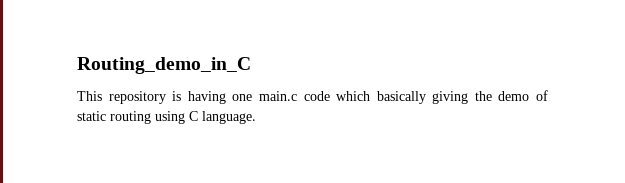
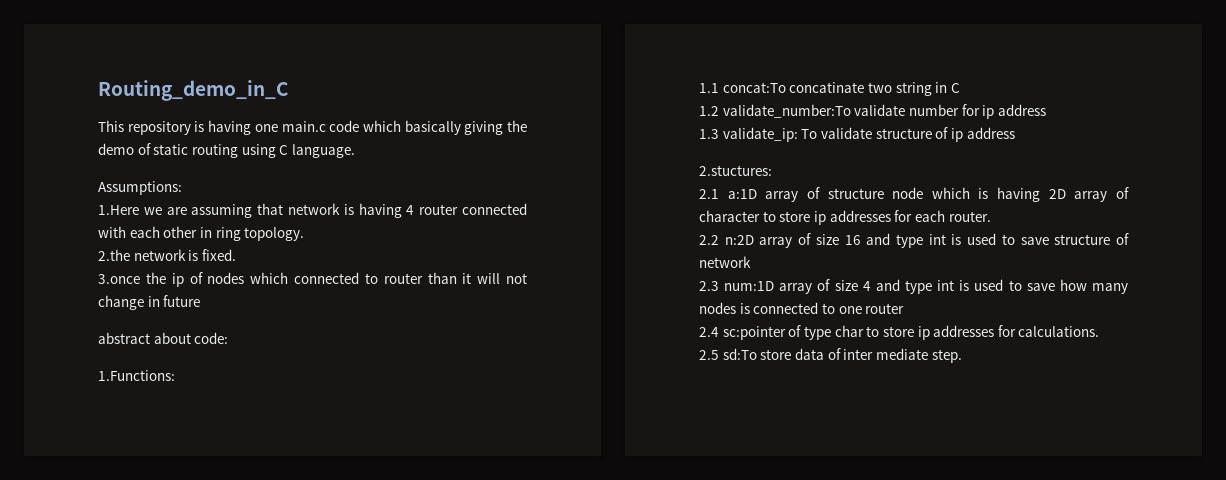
+ Assumptions:
+ 1.Here we are assuming that network is having 4 router connected with each other in ring topology.
+ 2.the network is fixed.
+ 3.once the ip of nodes which connected to router than it will not change in future
+ abstract about code:
+ 1.Functions:
+ 1.1 concat:To concatinate two string in C
+ 1.2 validate_number:To validate number for ip address
+ 1.3 validate_ip: To validate structure of ip address
+ 2.stuctures:
+ 2.1 a:1D array of structure node which is having 2D array of character to store ip addresses for each router.
+ 2.2 n:2D array of size 16 and type int is used to save structure of network
+ 2.3 num:1D array of size 4 and type int is used to save how many nodes is connected to one router
+ 2.4 sc:pointer of type char to store ip addresses for calculations.
+ 2.5 sd:To store data of inter mediate step.

